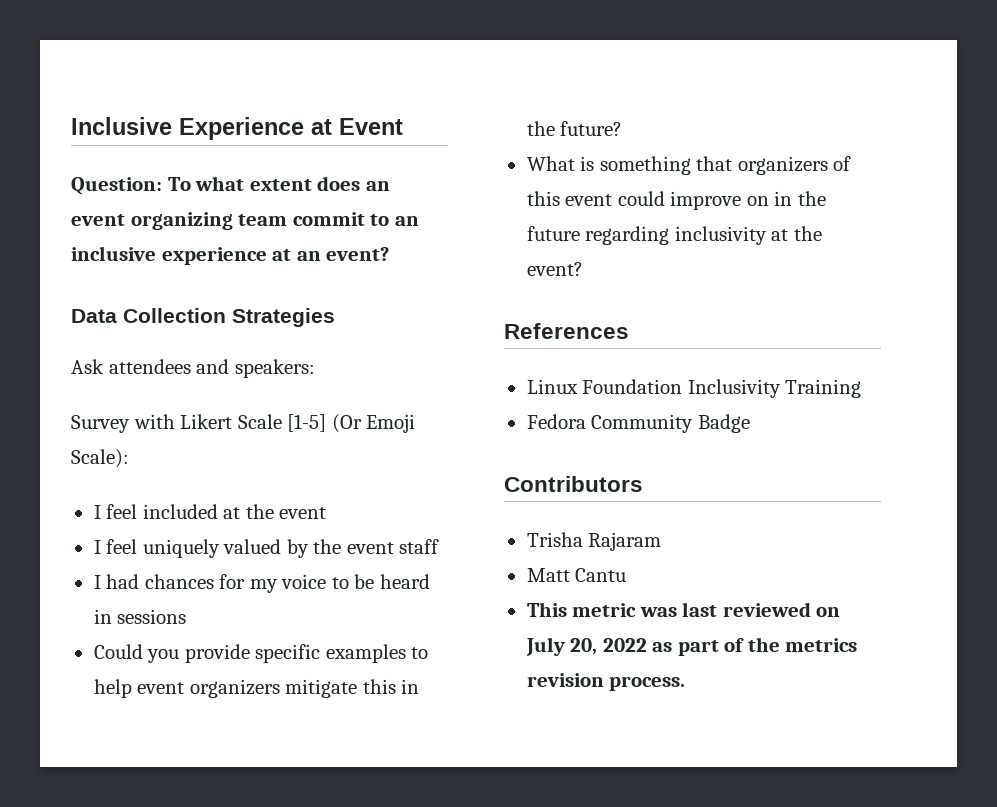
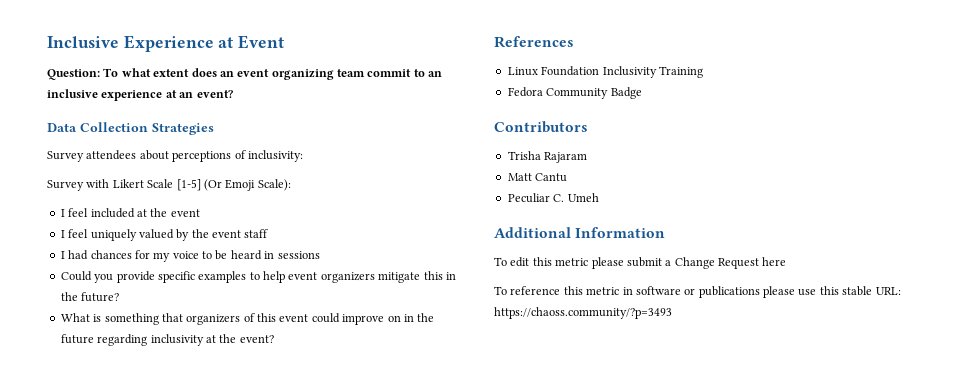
- Ask attendees and speakers:
+ Survey attendees about perceptions of inclusivity:
- This metric was last reviewed on July 20, 2022 as part of the metrics revision process.
+ Peculiar C. Umeh
+ Additional Information
+ To edit this metric please submit a Change Request here
+ To reference this metric in software or publications please use this stable URL: https://chaoss.community/?p=3493

